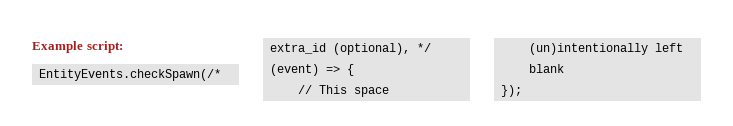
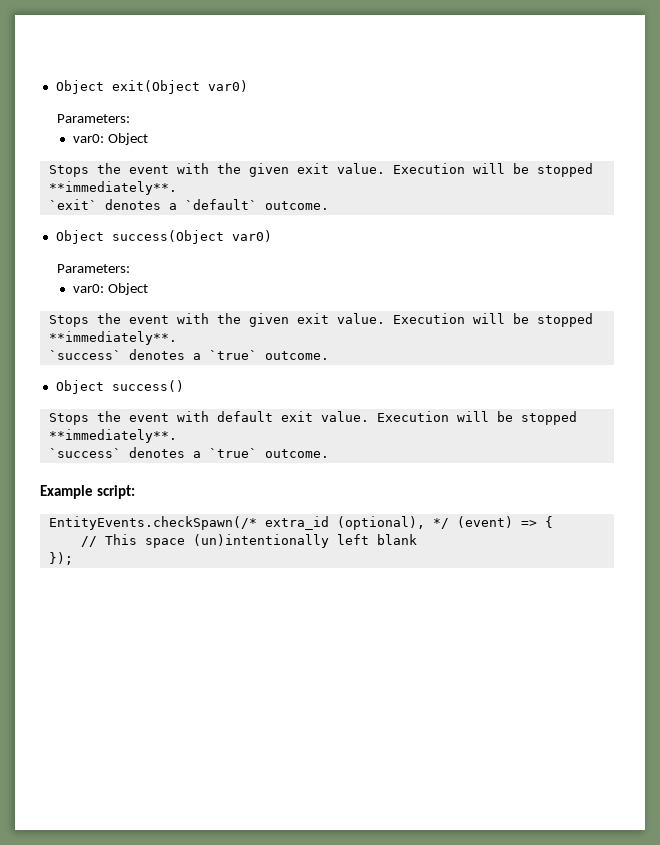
+ Object exit(Object var0)
+ Parameters:
+ var0: Object
+ Stops the event with the given exit value. Execution will be stopped **immediately**.
+ `exit` denotes a `default` outcome.
+ Object success(Object var0)
+ Parameters:
+ var0: Object
+ Stops the event with the given exit value. Execution will be stopped **immediately**.
+ `success` denotes a `true` outcome.
+ Object success()
+ Stops the event with default exit value. Execution will be stopped **immediately**.
+ `success` denotes a `true` outcome.

